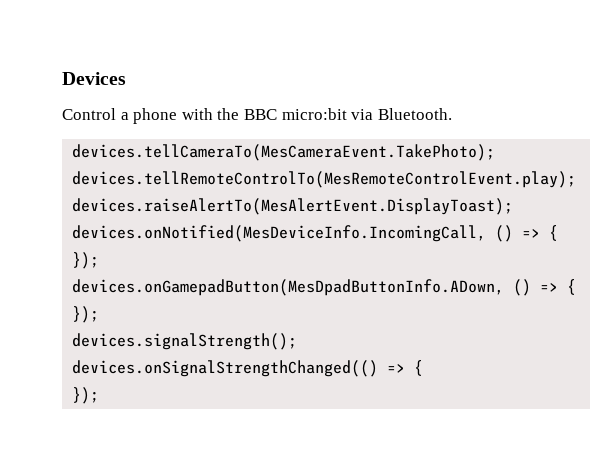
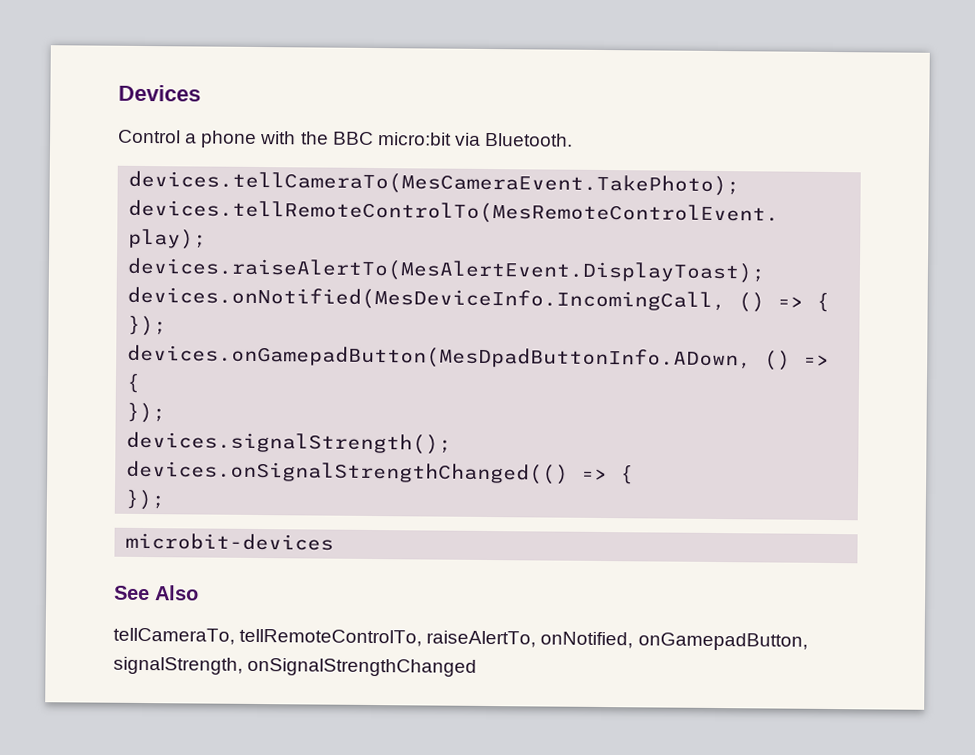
+ microbit-devices
+ See Also
+ tellCameraTo, tellRemoteControlTo, raiseAlertTo, onNotified, onGamepadButton, signalStrength, onSignalStrengthChanged

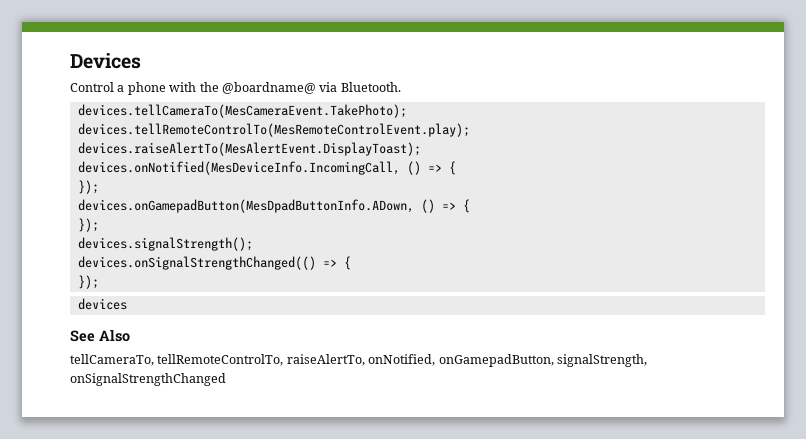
- Control a phone with the BBC micro:bit via Bluetooth.
+ Control a phone with the @boardname@ via Bluetooth.
- microbit-devices
+ devices

